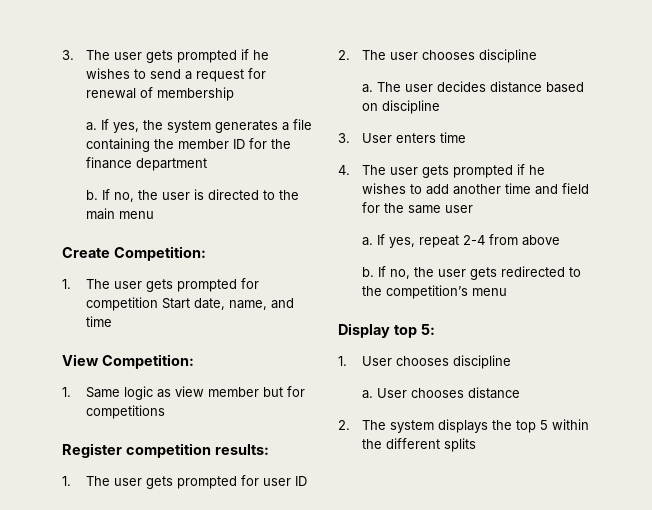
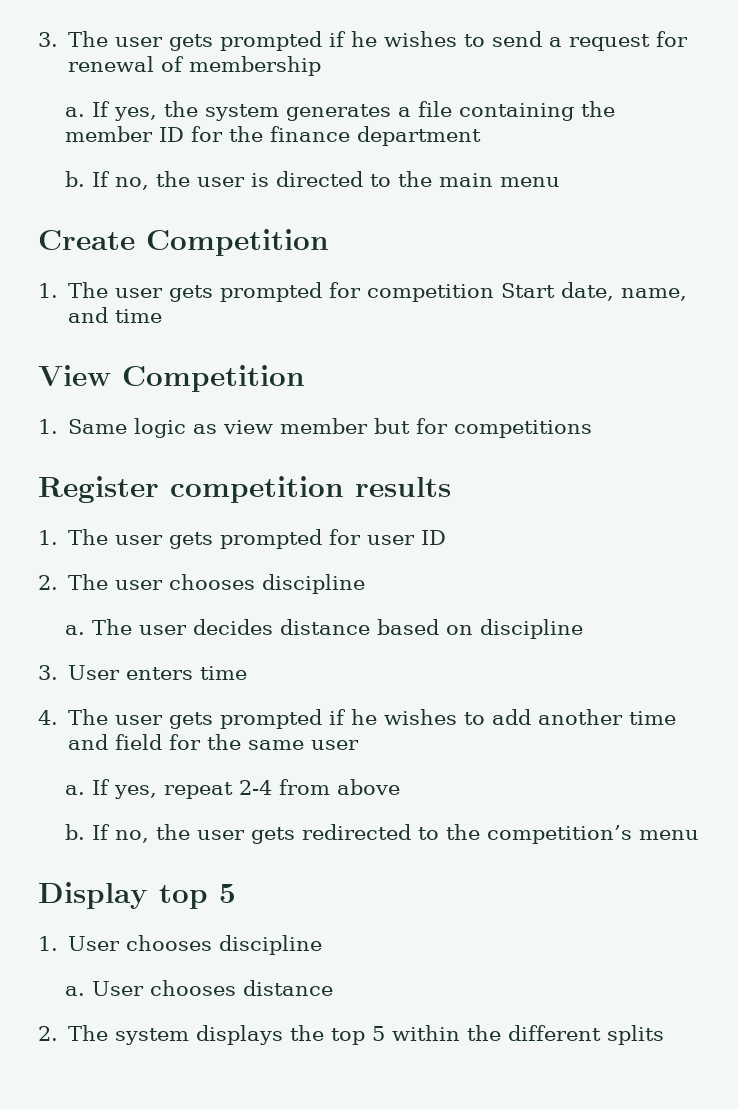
- Create Competition:
+ Create Competition
- View Competition:
+ View Competition
- Register competition results:
+ Register competition results
- Display top 5:
+ Display top 5

